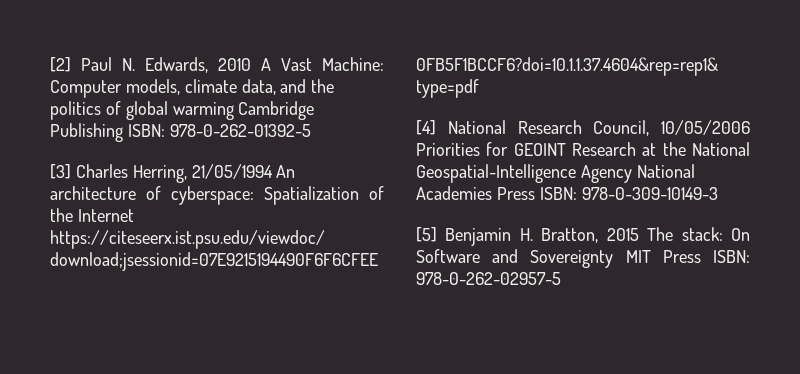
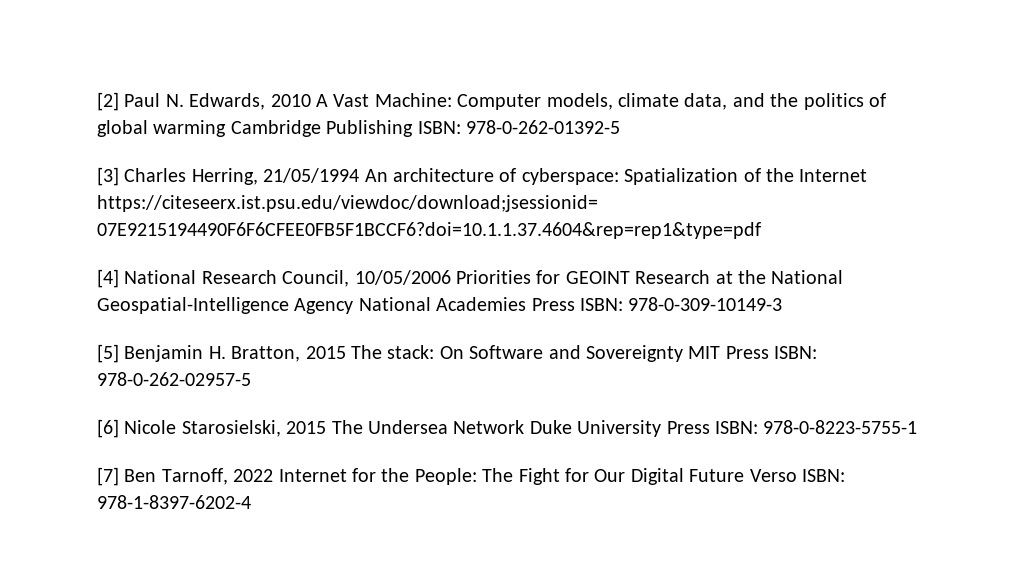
+ [6] Nicole Starosielski, 2015 The Undersea Network Duke University Press ISBN: 978-0-8223-5755-1
+ [7] Ben Tarnoff, 2022 Internet for the People: The Fight for Our Digital Future Verso ISBN: 978-1-8397-6202-4

